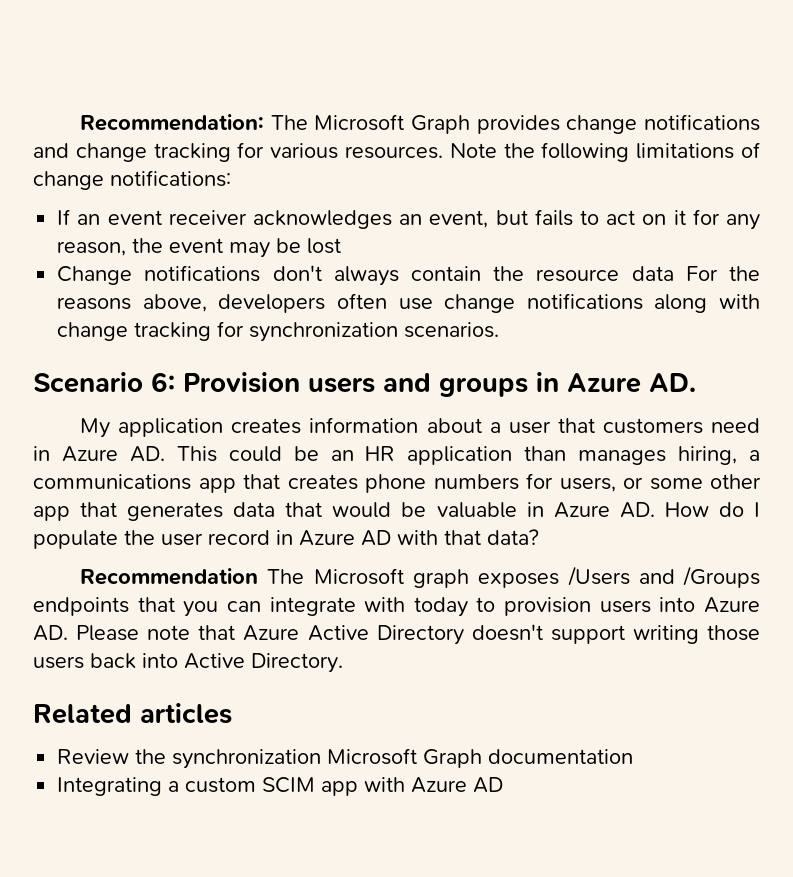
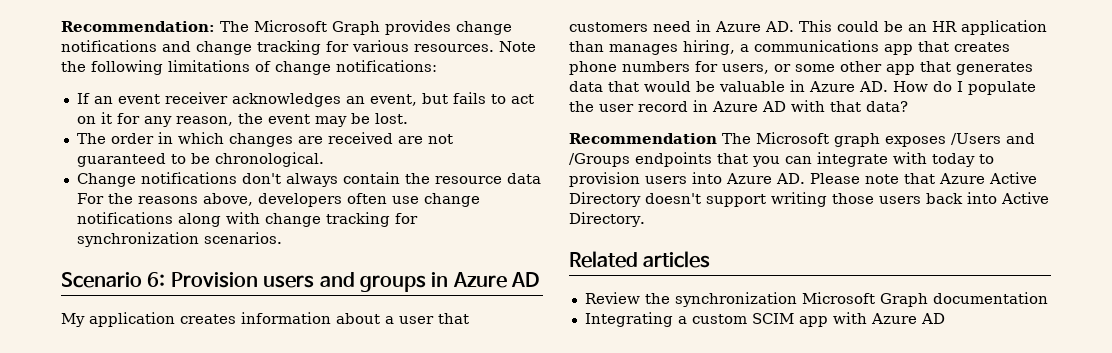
- If an event receiver acknowledges an event, but fails to act on it for any reason, the event may be lost
+ If an event receiver acknowledges an event, but fails to act on it for any reason, the event may be lost.
+ The order in which changes are received are not guaranteed to be chronological.
- Scenario 6: Provision users and groups in Azure AD.
+ Scenario 6: Provision users and groups in Azure AD

